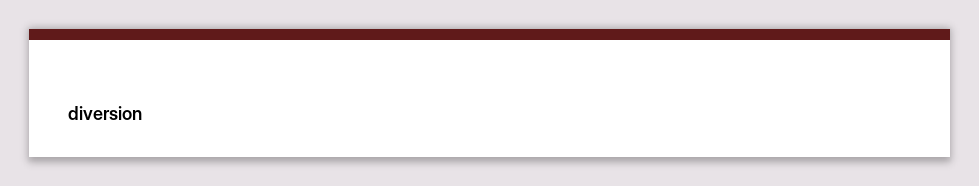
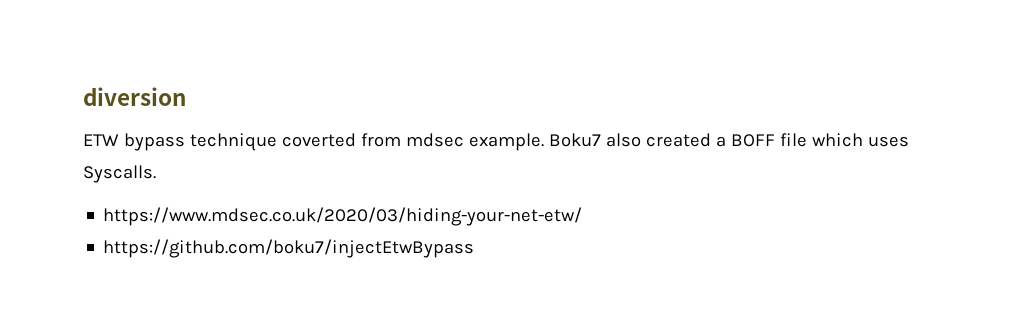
+ ETW bypass technique coverted from mdsec example. Boku7 also created a BOFF file which uses Syscalls.
+ https://www.mdsec.co.uk/2020/03/hiding-your-net-etw/
+ https://github.com/boku7/injectEtwBypass

